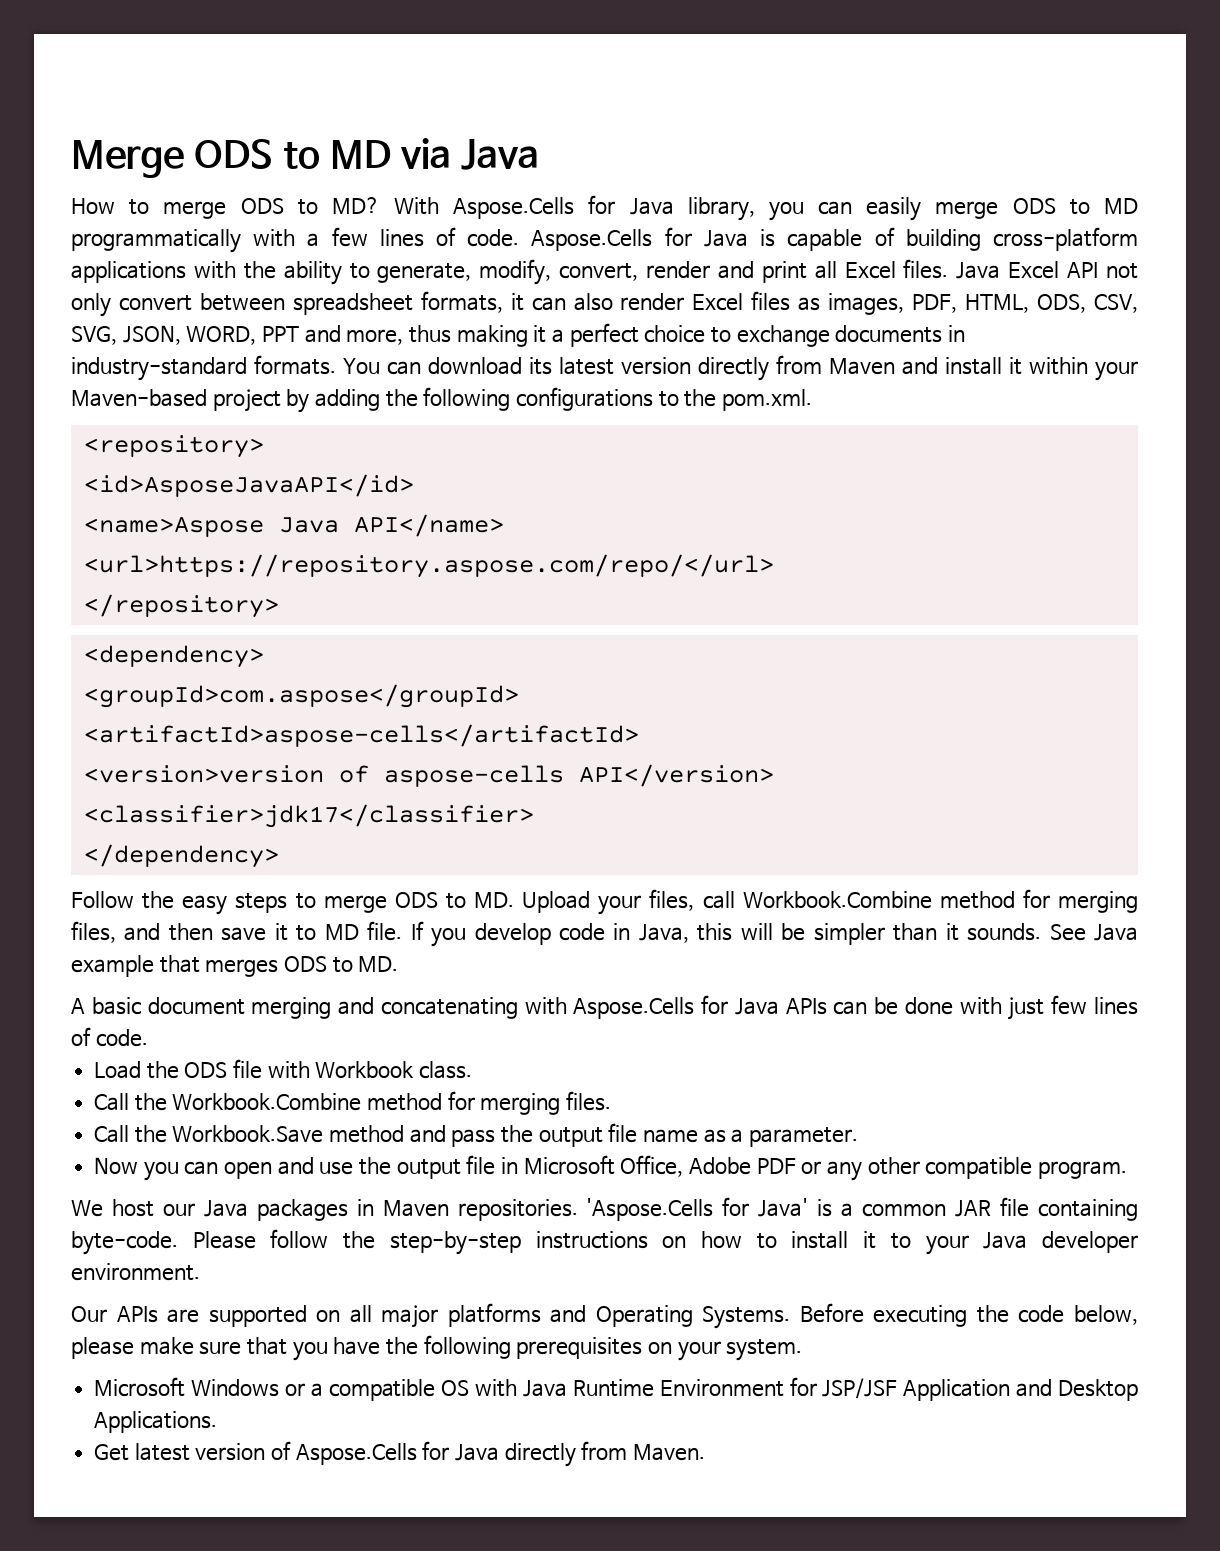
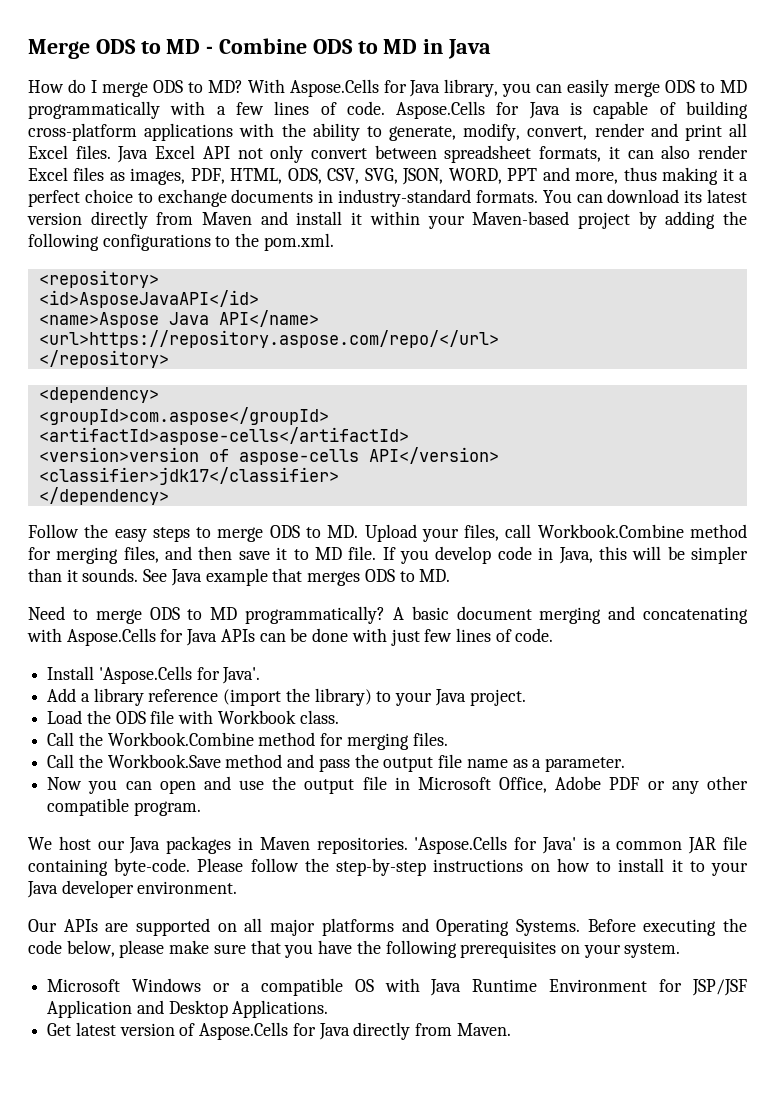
- Merge ODS to MD via Java
+ Merge ODS to MD - Combine ODS to MD in Java
- How to merge ODS to MD?
+ How do I merge ODS to MD?
+ Need to merge ODS to MD programmatically?
+ Install 'Aspose.Cells for Java'.
+ Add a library reference (import the library) to your Java project.

